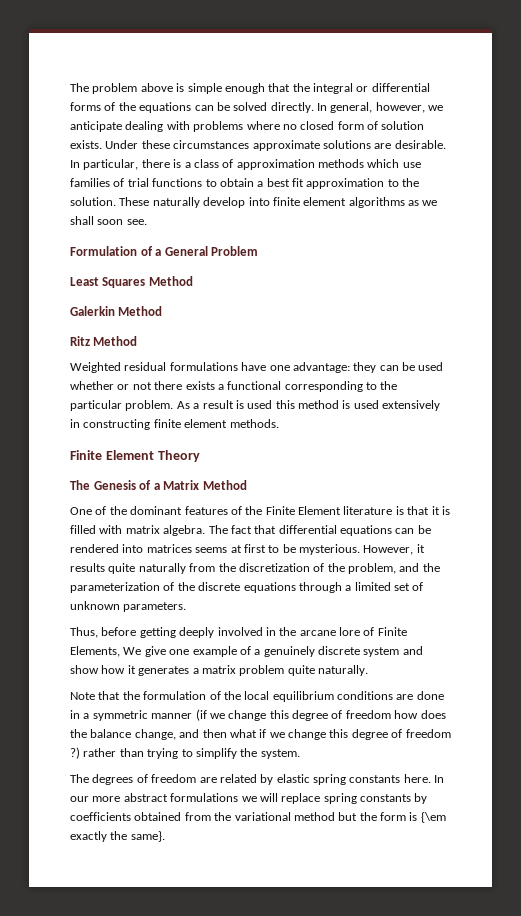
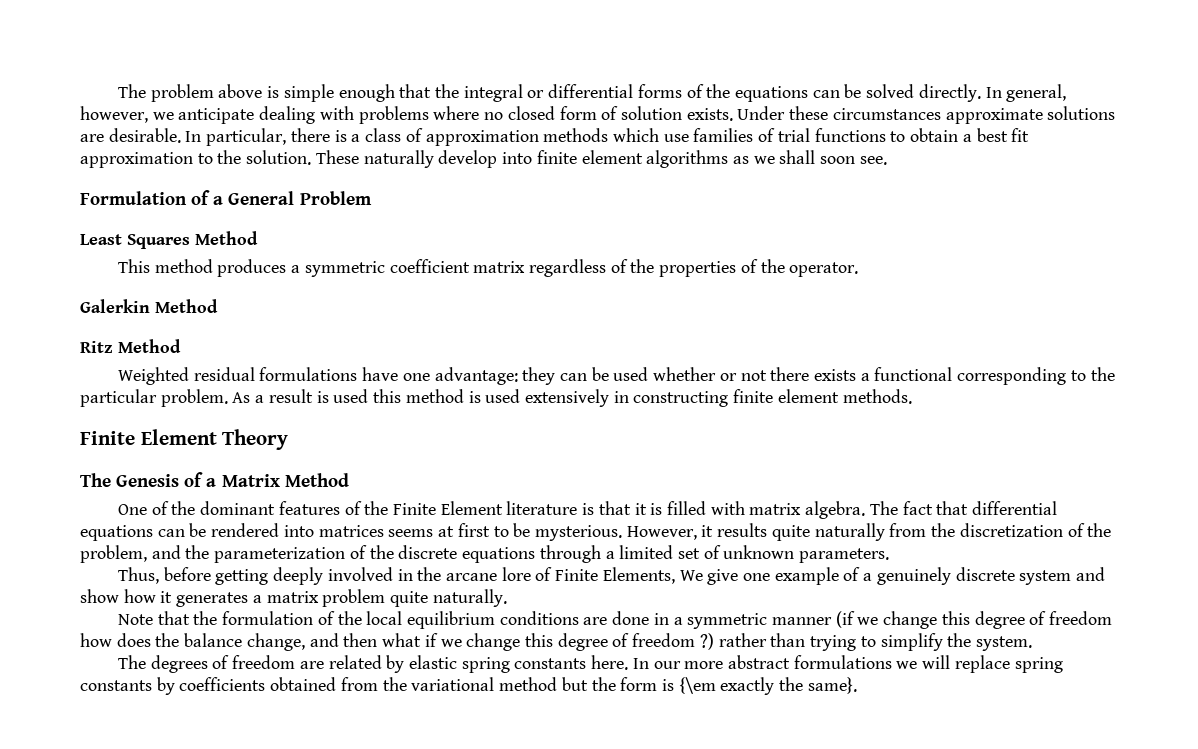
+ This method produces a symmetric coefficient matrix regardless of the properties of the operator.

